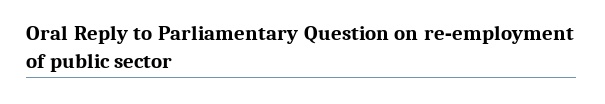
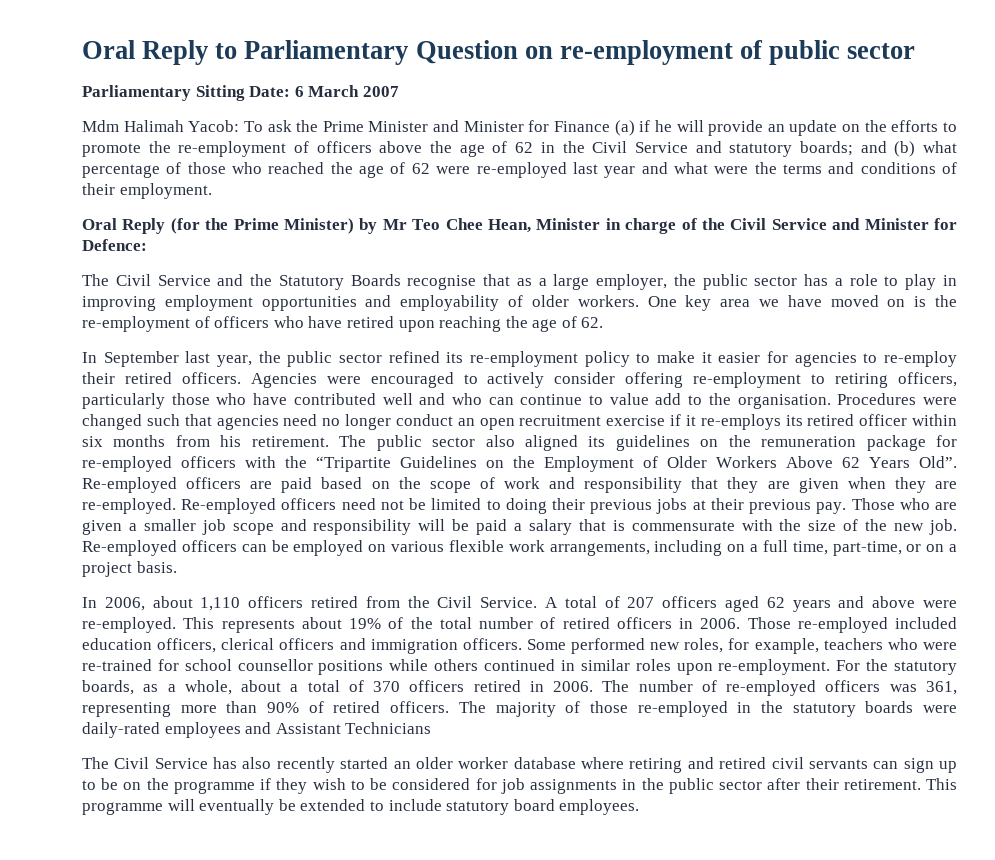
+ Parliamentary Sitting Date: 6 March 2007
+ Mdm Halimah Yacob: To ask the Prime Minister and Minister for Finance (a) if he will provide an update on the efforts to promote the re-employment of officers above the age of 62 in the Civil Service and statutory boards; and (b) what percentage of those who reached the age of 62 were re-employed last year and what were the terms and conditions of their employment.
+ Oral Reply (for the Prime Minister) by Mr Teo Chee Hean, Minister in charge of the Civil Service and Minister for Defence:
+ The Civil Service and the Statutory Boards recognise that as a large employer, the public sector has a role to play in improving employment opportunities and employability of older workers. One key area we have moved on is the re-employment of officers who have retired upon reaching the age of 62.
+ In September last year, the public sector refined its re-employment policy to make it easier for agencies to re-employ their retired officers. Agencies were encouraged to actively consider offering re-employment to retiring officers, particularly those who have contributed well and who can continue to value add to the organisation. Procedures were changed such that agencies need no longer conduct an open recruitment exercise if it re-employs its retired officer within six months from his retirement. The public sector also aligned its guidelines on the remuneration package for re-employed officers with the “Tripartite Guidelines on the Employment of Older Workers Above 62 Years Old”. Re-employed officers are paid based on the scope of work and responsibility that they are given when they are re-employed. Re-employed officers need not be limited to doing their previous jobs at their previous pay. Those who are given a smaller job scope and responsibility will be paid a salary that is commensurate with the size of the new job. Re-employed officers can be employed on various flexible work arrangements, including on a full time, part-time, or on a project basis.
+ In 2006, about 1,110 officers retired from the Civil Service. A total of 207 officers aged 62 years and above were re-employed. This represents about 19% of the total number of retired officers in 2006. Those re-employed included education officers, clerical officers and immigration officers. Some performed new roles, for example, teachers who were re-trained for school counsellor positions while others continued in similar roles upon re-employment. For the statutory boards, as a whole, about a total of 370 officers retired in 2006. The number of re-employed officers was 361, representing more than 90% of retired officers. The majority of those re-employed in the statutory boards were daily-rated employees and Assistant Technicians
+ The Civil Service has also recently started an older worker database where retiring and retired civil servants can sign up to be on the programme if they wish to be considered for job assignments in the public sector after their retirement. This programme will eventually be extended to include statutory board employees.

